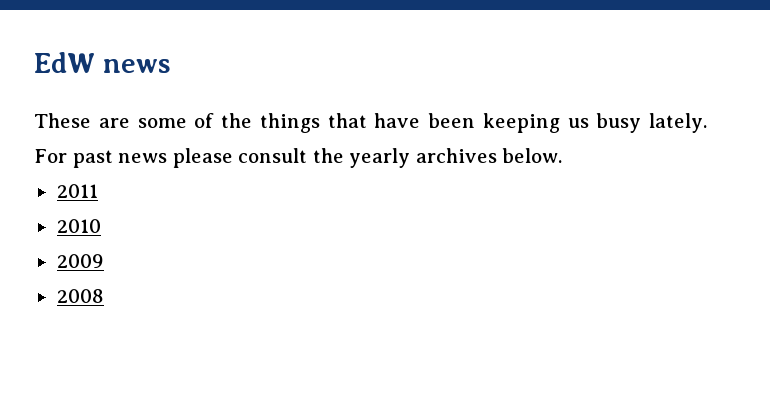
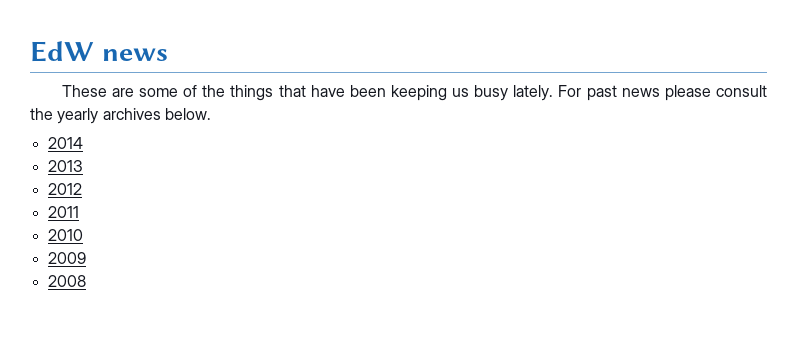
+ 2014
+ 2013
+ 2012

